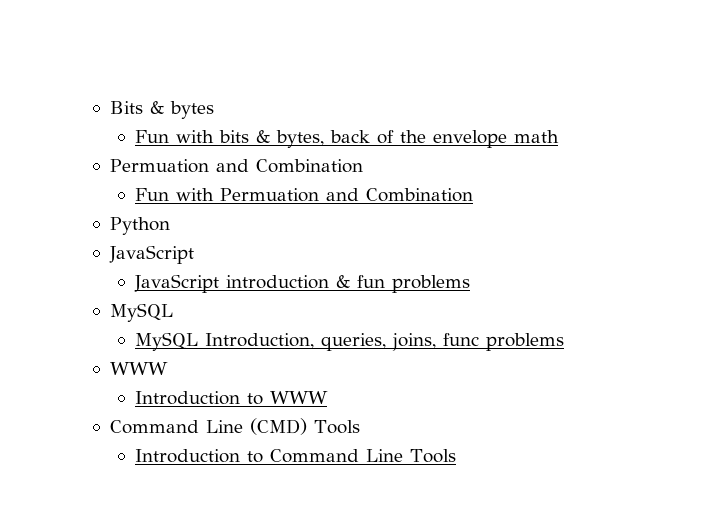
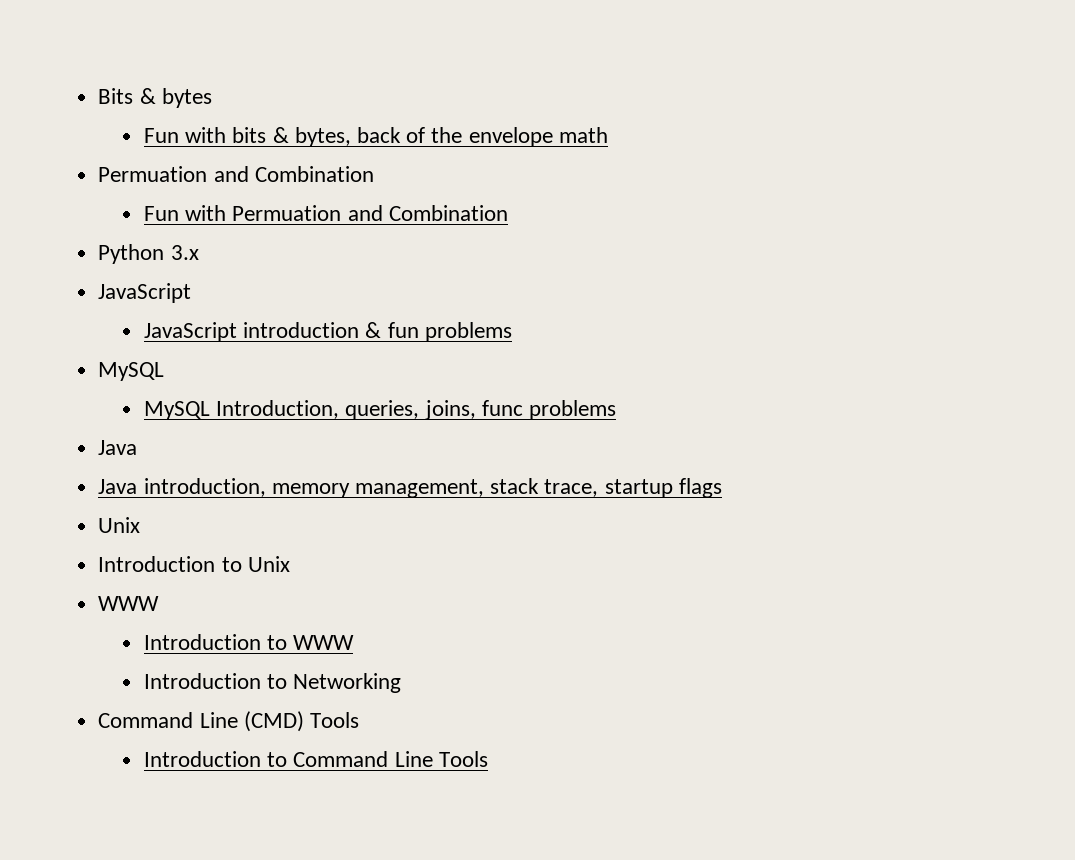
- Python
+ Python 3.x
  MySQL Introduction, queries, joins, func problems
+ Java
+ Java introduction, memory management, stack trace, startup flags
+ Unix
+ Introduction to Unix
+ Introduction to Networking

